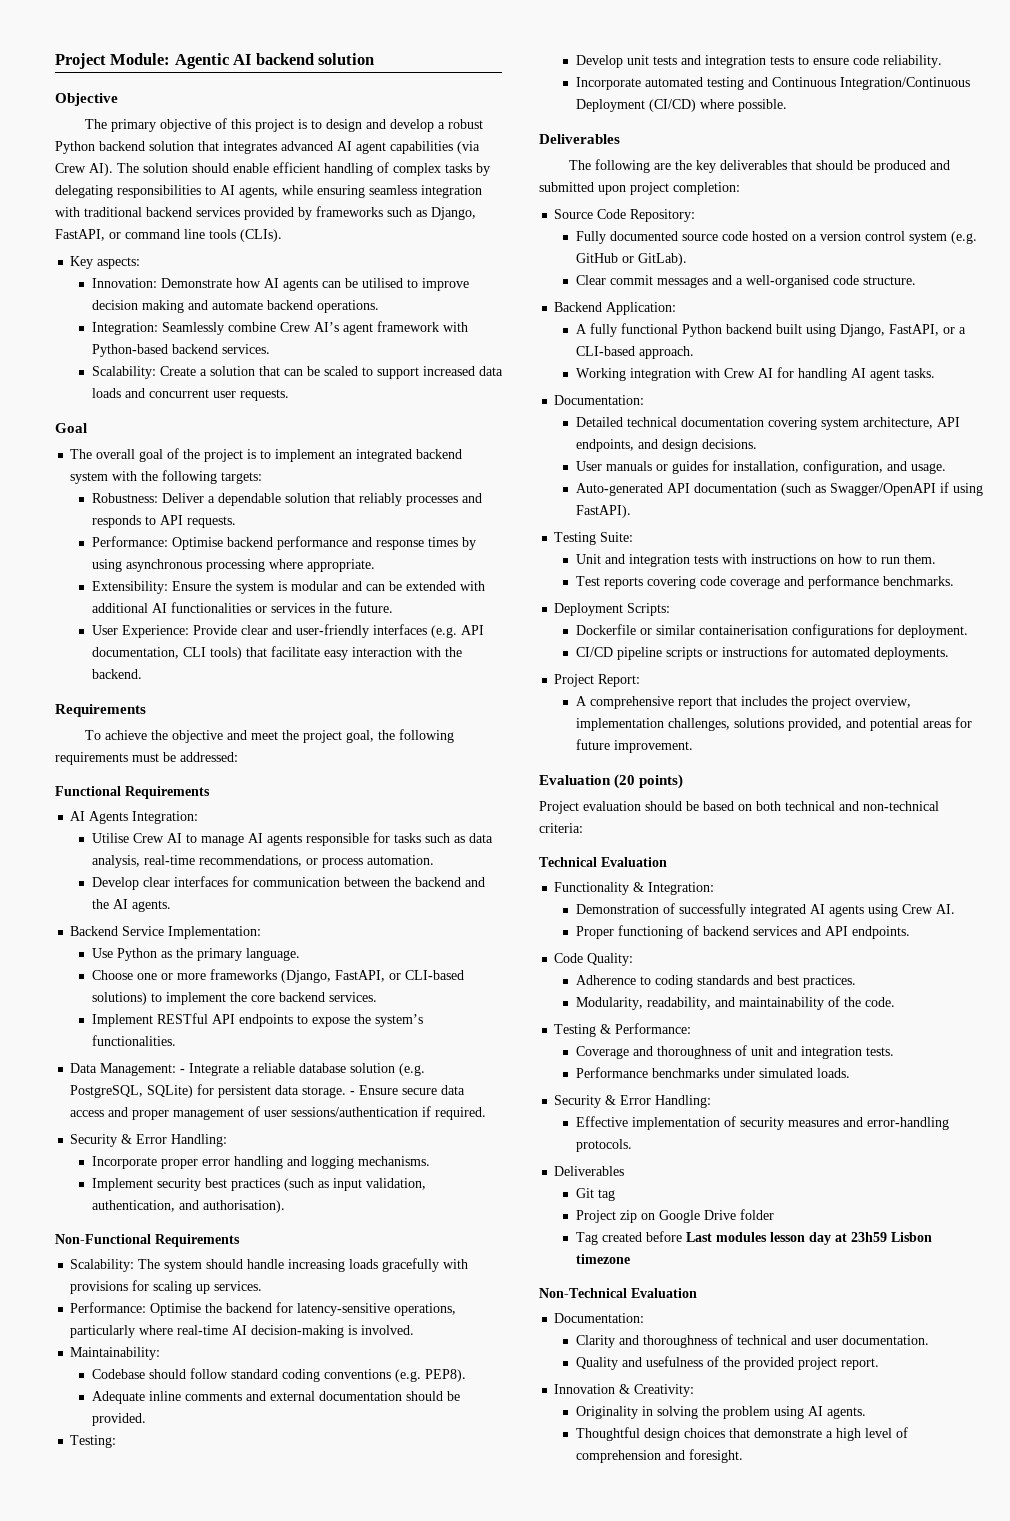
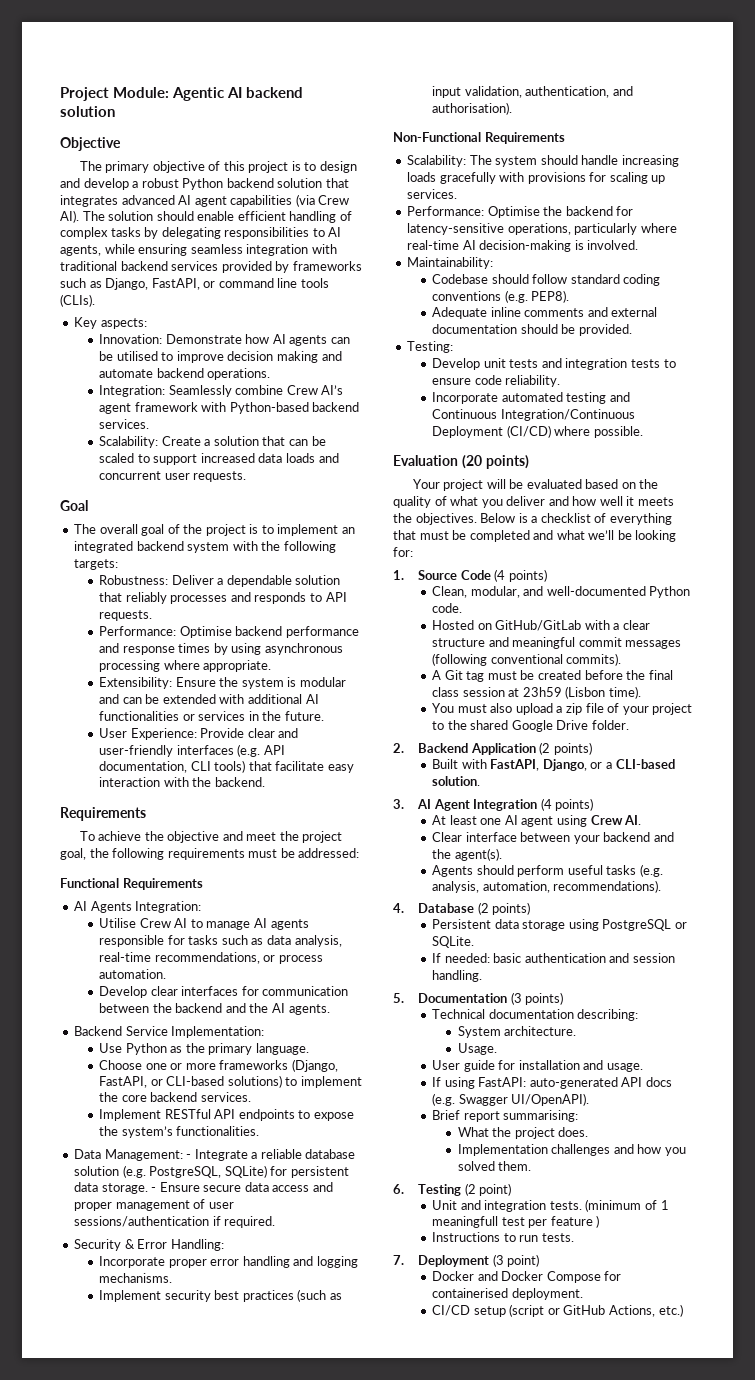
  Incorporate automated testing and Continuous Integration/Continuous Deployment (CI/CD) where possible.
- Deliverables
- The following are the key deliverables that should be produced and submitted upon project completion:
- Source Code Repository:
- Fully documented source code hosted on a version control system (e.g. GitHub or GitLab).
- Clear commit messages and a well-organised code structure.
- Backend Application:
- A fully functional Python backend built using Django, FastAPI, or a CLI-based approach.
- Working integration with Crew AI for handling AI agent tasks.
- Documentation:
- Detailed technical documentation covering system architecture, API endpoints, and design decisions.
- User manuals or guides for installation, configuration, and usage.
- Auto-generated API documentation (such as Swagger/OpenAPI if using FastAPI).
- Testing Suite:
- Unit and integration tests with instructions on how to run them.
- Test reports covering code coverage and performance benchmarks.
- Deployment Scripts:
- Dockerfile or similar containerisation configurations for deployment.
- CI/CD pipeline scripts or instructions for automated deployments.
- Project Report:
- A comprehensive report that includes the project overview, implementation challenges, solutions provided, and potential areas for future improvement.
  Evaluation (20 points)
- Project evaluation should be based on both technical and non-technical criteria:
- Technical Evaluation
- Functionality & Integration:
- Demonstration of successfully integrated AI agents using Crew AI.
- Proper functioning of backend services and API endpoints.
- Code Quality:
- Adherence to coding standards and best practices.
- Modularity, readability, and maintainability of the code.
- Testing & Performance:
- Coverage and thoroughness of unit and integration tests.
- Performance benchmarks under simulated loads.
- Security & Error Handling:
- Effective implementation of security measures and error-handling protocols.
- Deliverables
- Git tag
- Project zip on Google Drive folder
- Tag created before Last modules lesson day at 23h59 Lisbon timezone
- Non-Technical Evaluation
- Documentation:
- Clarity and thoroughness of technical and user documentation.
- Quality and usefulness of the provided project report.
- Innovation & Creativity:
- Originality in solving the problem using AI agents.
- Thoughtful design choices that demonstrate a high level of comprehension and foresight.
+ Your project will be evaluated based on the quality of what you deliver and how well it meets the objectives. Below is a checklist of everything that must be completed and what we’ll be looking for:
+ 1. Source Code (4 points)
+ Clean, modular, and well-documented Python code.
+ Hosted on GitHub/GitLab with a clear structure and meaningful commit messages (following conventional commits).
+ A Git tag must be created before the final class session at 23h59 (Lisbon time).
+ You must also upload a zip file of your project to the shared Google Drive folder.
+ 2. Backend Application (2 points)
+ Built with FastAPI, Django, or a CLI-based solution.
+ 3. AI Agent Integration (4 points)
+ At least one AI agent using Crew AI.
+ Clear interface between your backend and the agent(s).
+ Agents should perform useful tasks (e.g. analysis, automation, recommendations).
+ 4. Database (2 points)
+ Persistent data storage using PostgreSQL or SQLite.
+ If needed: basic authentication and session handling.
+ 5. Documentation (3 points)
+ Technical documentation describing:
+ System architecture.
+ Usage.
+ User guide for installation and usage.
+ If using FastAPI: auto-generated API docs (e.g. Swagger UI/OpenAPI).
+ Brief report summarising:
+ What the project does.
+ Implementation challenges and how you solved them.
+ 6. Testing (2 point)
+ Unit and integration tests. (minimum of 1 meaningfull test per feature )
+ Instructions to run tests.
+ 7. Deployment (3 point)
+ Docker and Docker Compose for containerised deployment.
+ CI/CD setup (script or GitHub Actions, etc.)

